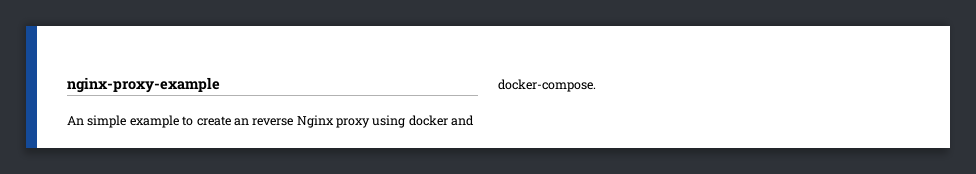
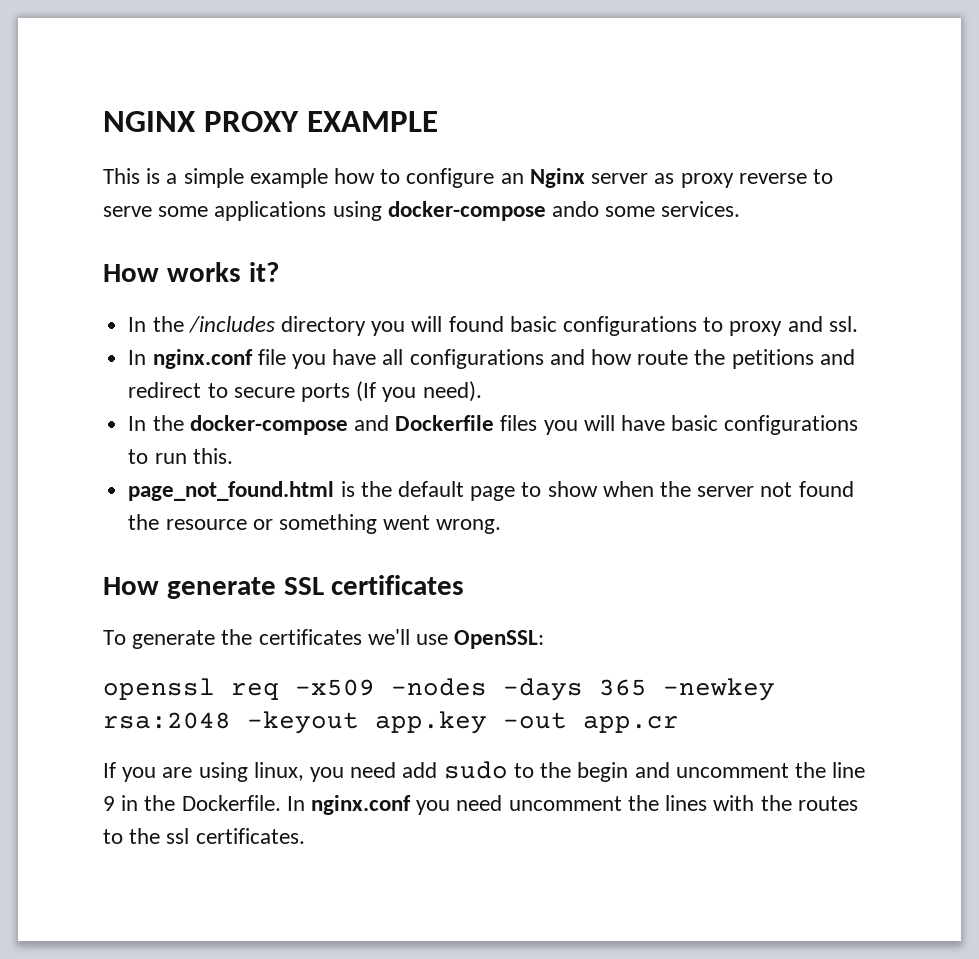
- nginx-proxy-example
- An simple example to create an reverse Nginx proxy using docker and docker-compose.
+ NGINX PROXY EXAMPLE
+ This is a simple example how to configure an Nginx server as proxy reverse to serve some applications using docker-compose ando some services.
+ How works it?
+ In the /includes directory you will found basic configurations to proxy and ssl.
+ In nginx.conf file you have all configurations and how route the petitions and redirect to secure ports (If you need).
+ In the docker-compose and Dockerfile files you will have basic configurations to run this.
+ page_not_found.html is the default page to show when the server not found the resource or something went wrong.
+ How generate SSL certificates
+ To generate the certificates we'll use OpenSSL:
+ openssl req -x509 -nodes -days 365 -newkey rsa:2048 -keyout app.key -out app.cr
+ If you are using linux, you need add sudo to the begin and uncomment the line 9 in the Dockerfile. In nginx.conf you need uncomment the lines with the routes to the ssl certificates.

